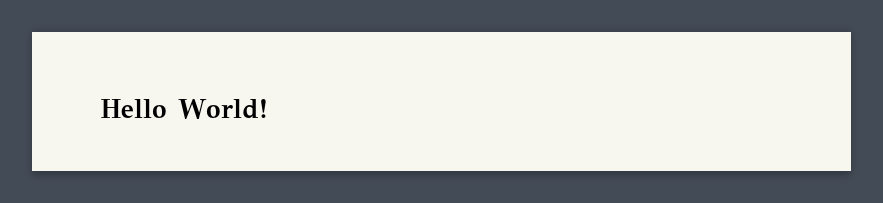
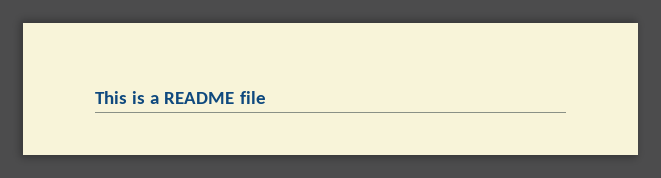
- Hello World!
+ This is a README file

